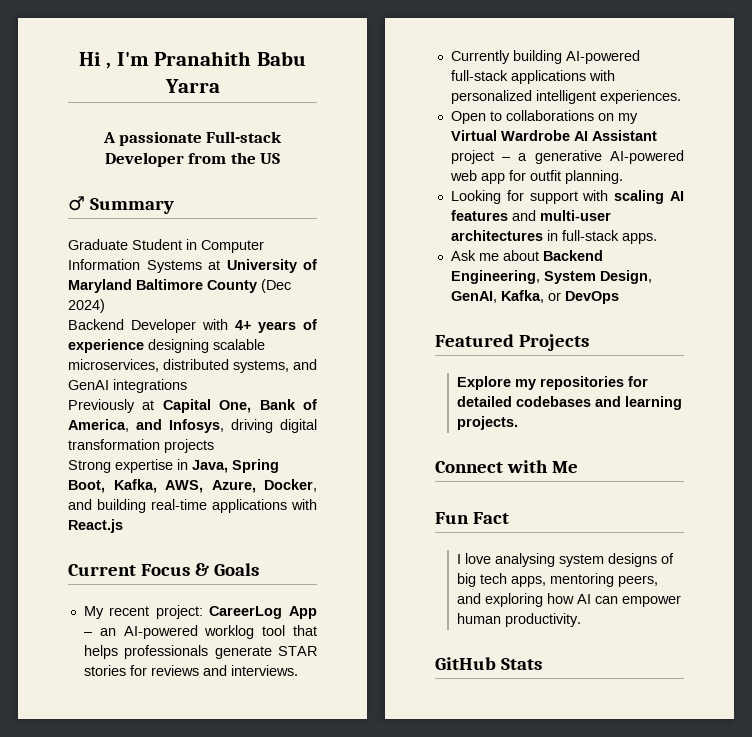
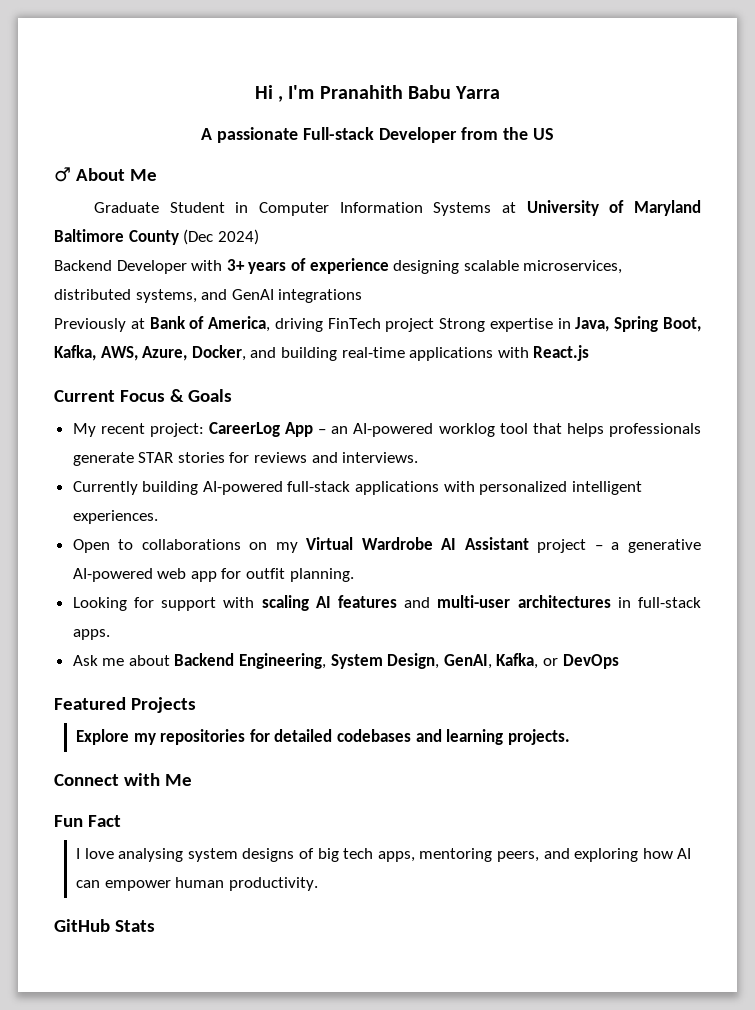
- ♂ Summary
+ ♂ About Me
- Backend Developer with 4+ years of experience designing scalable microservices, distributed systems, and GenAI integrations
+ Backend Developer with 3+ years of experience designing scalable microservices, distributed systems, and GenAI integrations
- Previously at Capital One, Bank of America, and Infosys, driving digital transformation projects
- Strong expertise in Java, Spring Boot, Kafka, AWS, Azure, Docker, and building real-time applications with React.js
+ Previously at Bank of America, driving FinTech project Strong expertise in Java, Spring Boot, Kafka, AWS, Azure, Docker, and building real-time applications with React.js

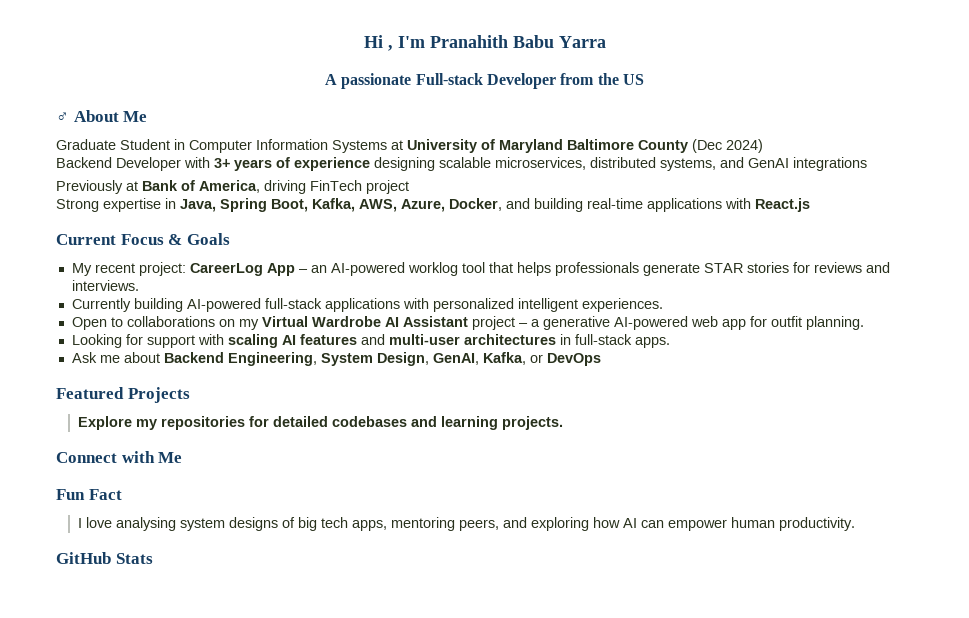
- Previously at Bank of America, driving FinTech project Strong expertise in Java, Spring Boot, Kafka, AWS, Azure, Docker, and building real-time applications with React.js
+ Previously at Bank of America, driving FinTech project
+ Strong expertise in Java, Spring Boot, Kafka, AWS, Azure, Docker, and building real-time applications with React.js

